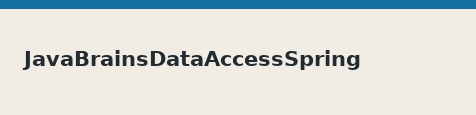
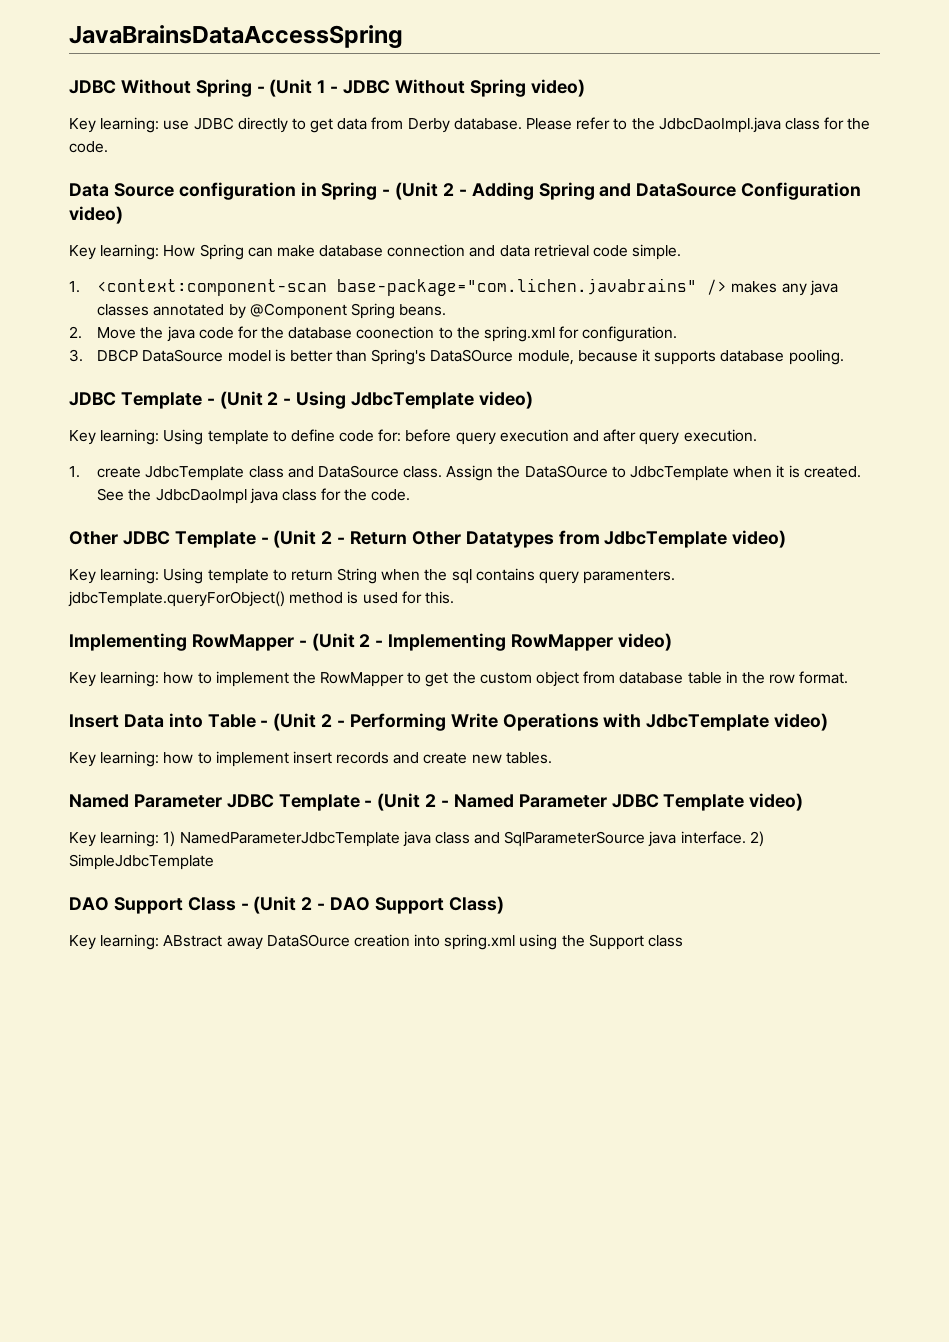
+ JDBC Without Spring - (Unit 1 - JDBC Without Spring video)
+ Key learning: use JDBC directly to get data from Derby database. Please refer to the JdbcDaoImpl.java class for the code.
+ Data Source configuration in Spring - (Unit 2 - Adding Spring and DataSource Configuration video)
+ Key learning: How Spring can make database connection and data retrieval code simple.
+ 1. <context:component-scan base-package="com.lichen.javabrains" /> makes any java classes annotated by @Component Spring beans.
+ 2. Move the java code for the database coonection to the spring.xml for configuration.
+ 3. DBCP DataSource model is better than Spring's DataSOurce module, because it supports database pooling.
+ JDBC Template - (Unit 2 - Using JdbcTemplate video)
+ Key learning: Using template to define code for: before query execution and after query execution.
+ 1. create JdbcTemplate class and DataSource class. Assign the DataSOurce to JdbcTemplate when it is created. See the JdbcDaoImpl java class for the code.
+ Other JDBC Template - (Unit 2 - Return Other Datatypes from JdbcTemplate video)
+ Key learning: Using template to return String when the sql contains query paramenters. jdbcTemplate.queryForObject() method is used for this.
+ Implementing RowMapper - (Unit 2 - Implementing RowMapper video)
+ Key learning: how to implement the RowMapper to get the custom object from database table in the row format.
+ Insert Data into Table - (Unit 2 - Performing Write Operations with JdbcTemplate video)
+ Key learning: how to implement insert records and create new tables.
+ Named Parameter JDBC Template - (Unit 2 - Named Parameter JDBC Template video)
+ Key learning: 1) NamedParameterJdbcTemplate java class and SqlParameterSource java interface. 2) SimpleJdbcTemplate
+ DAO Support Class - (Unit 2 - DAO Support Class)
+ Key learning: ABstract away DataSOurce creation into spring.xml using the Support class

